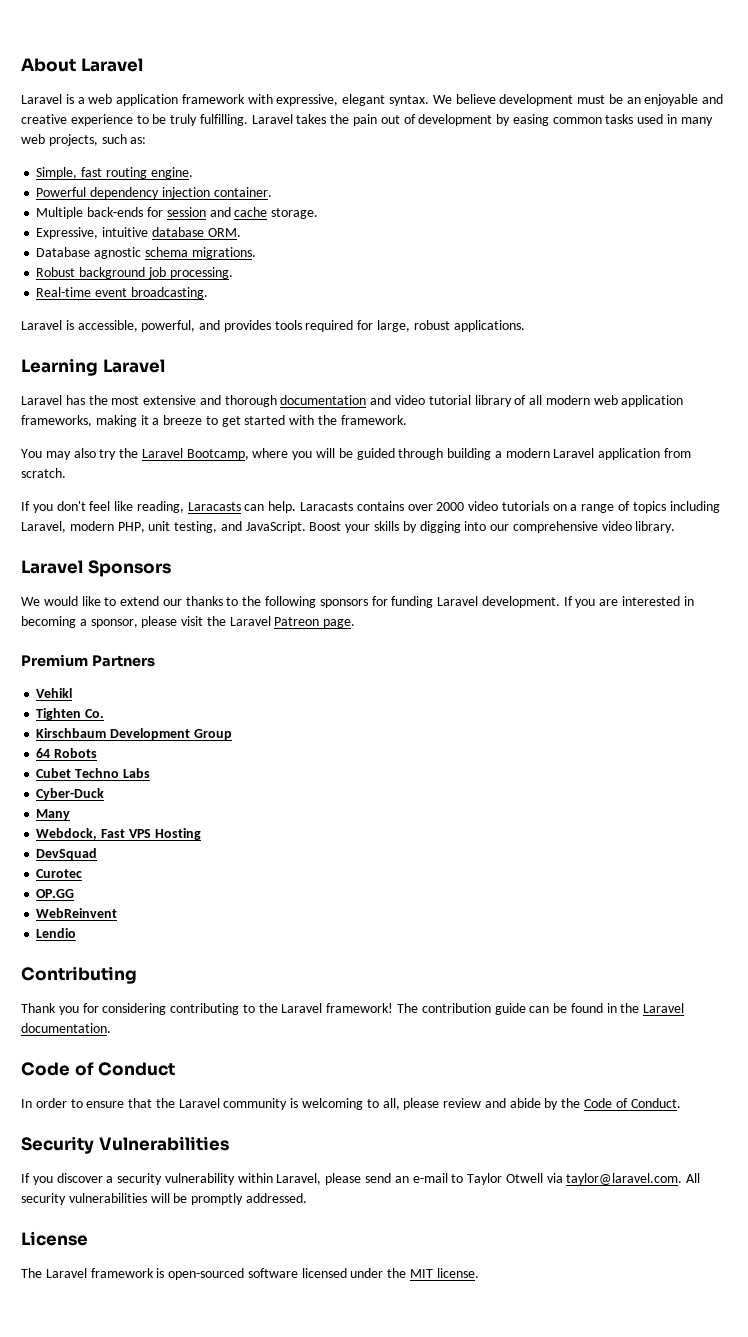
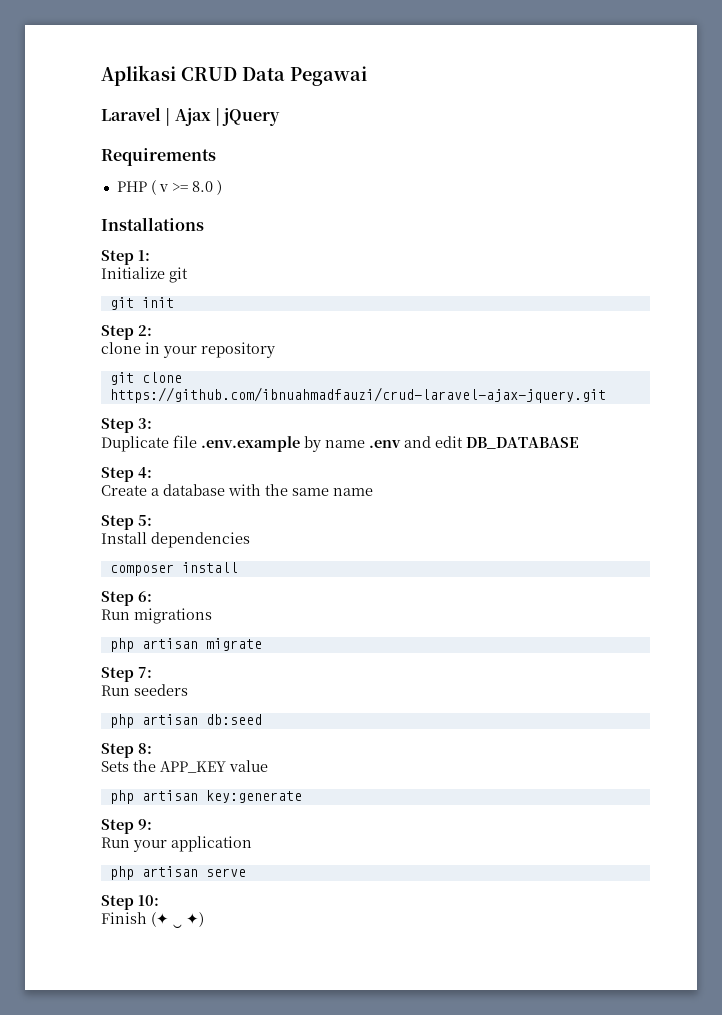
- About Laravel
- Laravel is a web application framework with expressive, elegant syntax. We believe development must be an enjoyable and creative experience to be truly fulfilling. Laravel takes the pain out of development by easing common tasks used in many web projects, such as:
- Simple, fast routing engine.
- Powerful dependency injection container.
- Multiple back-ends for session and cache storage.
- Expressive, intuitive database ORM.
- Database agnostic schema migrations.
- Robust background job processing.
- Real-time event broadcasting.
- Laravel is accessible, powerful, and provides tools required for large, robust applications.
- Learning Laravel
- Laravel has the most extensive and thorough documentation and video tutorial library of all modern web application frameworks, making it a breeze to get started with the framework.
- You may also try the Laravel Bootcamp, where you will be guided through building a modern Laravel application from scratch.
- If you don't feel like reading, Laracasts can help. Laracasts contains over 2000 video tutorials on a range of topics including Laravel, modern PHP, unit testing, and JavaScript. Boost your skills by digging into our comprehensive video library.
- Laravel Sponsors
- We would like to extend our thanks to the following sponsors for funding Laravel development. If you are interested in becoming a sponsor, please visit the Laravel Patreon page.
- Premium Partners
- Vehikl
- Tighten Co.
- Kirschbaum Development Group
- 64 Robots
- Cubet Techno Labs
- Cyber-Duck
- Many
- Webdock, Fast VPS Hosting
- DevSquad
- Curotec
- OP.GG
- WebReinvent
- Lendio
- Contributing
- Thank you for considering contributing to the Laravel framework! The contribution guide can be found in the Laravel documentation.
- Code of Conduct
- In order to ensure that the Laravel community is welcoming to all, please review and abide by the Code of Conduct.
- Security Vulnerabilities
- If you discover a security vulnerability within Laravel, please send an e-mail to Taylor Otwell via taylor@laravel.com. All security vulnerabilities will be promptly addressed.
- License
- The Laravel framework is open-sourced software licensed under the MIT license.
+ Aplikasi CRUD Data Pegawai
+ Laravel | Ajax | jQuery
+ Requirements
+ PHP ( v >= 8.0 )
+ Installations
+ Step 1:
+ Initialize git
+ git init
+ Step 2:
+ clone in your repository
+ git clone https://github.com/ibnuahmadfauzi/crud-laravel-ajax-jquery.git
+ Step 3:
+ Duplicate file .env.example by name .env and edit DB_DATABASE
+ Step 4:
+ Create a database with the same name
+ Step 5:
+ Install dependencies
+ composer install
+ Step 6:
+ Run migrations
+ php artisan migrate
+ Step 7:
+ Run seeders
+ php artisan db:seed
+ Step 8:
+ Sets the APP_KEY value
+ php artisan key:generate
+ Step 9:
+ Run your application
+ php artisan serve
+ Step 10:
+ Finish (✦ ‿ ✦)

